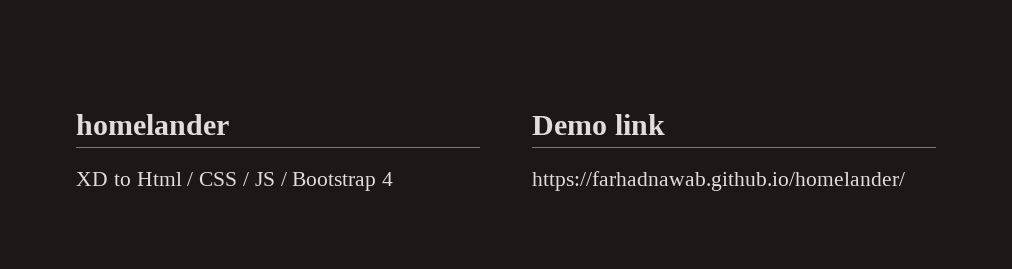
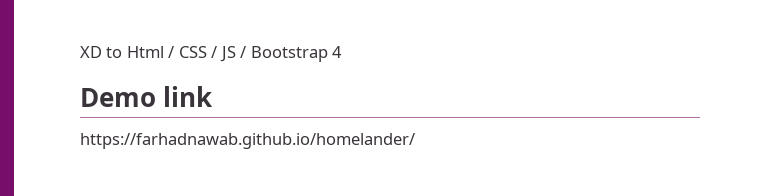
- homelander

